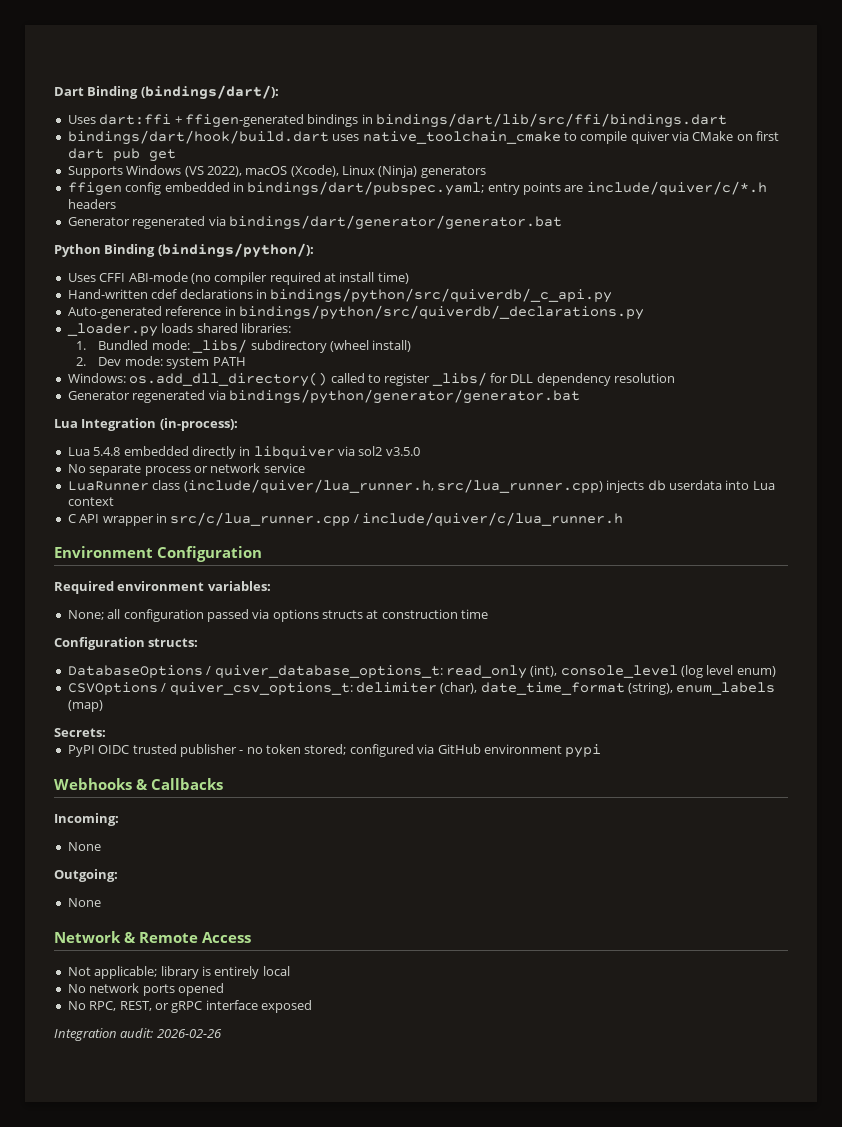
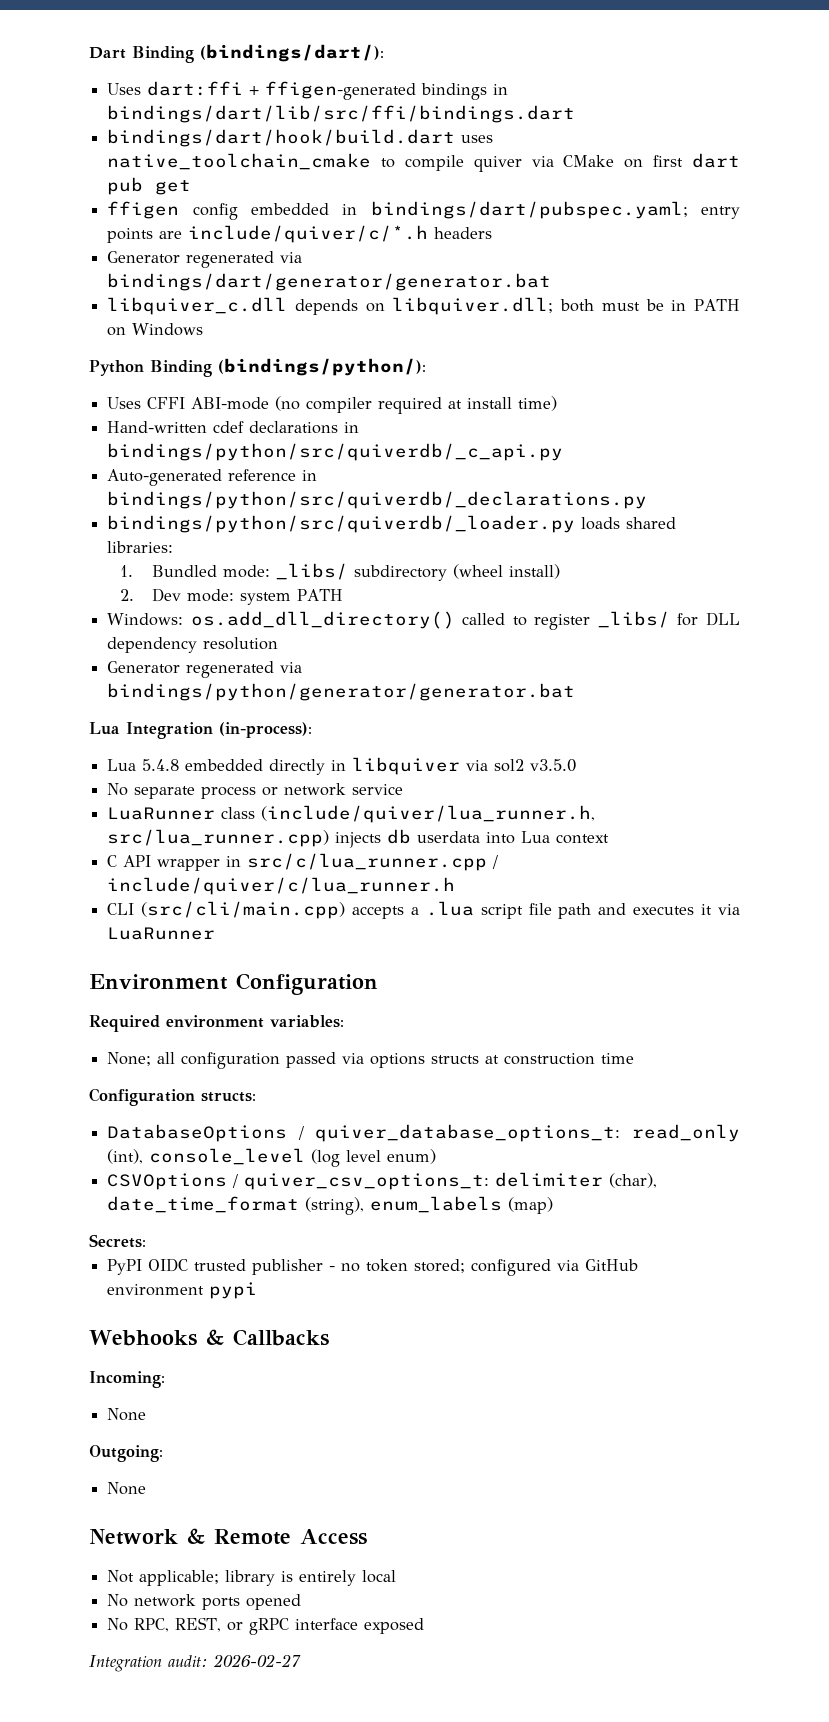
- Supports Windows (VS 2022), macOS (Xcode), Linux (Ninja) generators
+ libquiver_c.dll depends on libquiver.dll; both must be in PATH on Windows
- _loader.py loads shared libraries:
+ bindings/python/src/quiverdb/_loader.py loads shared libraries:
+ CLI (src/cli/main.cpp) accepts a .lua script file path and executes it via LuaRunner
- Integration audit: 2026-02-26
+ Integration audit: 2026-02-27

